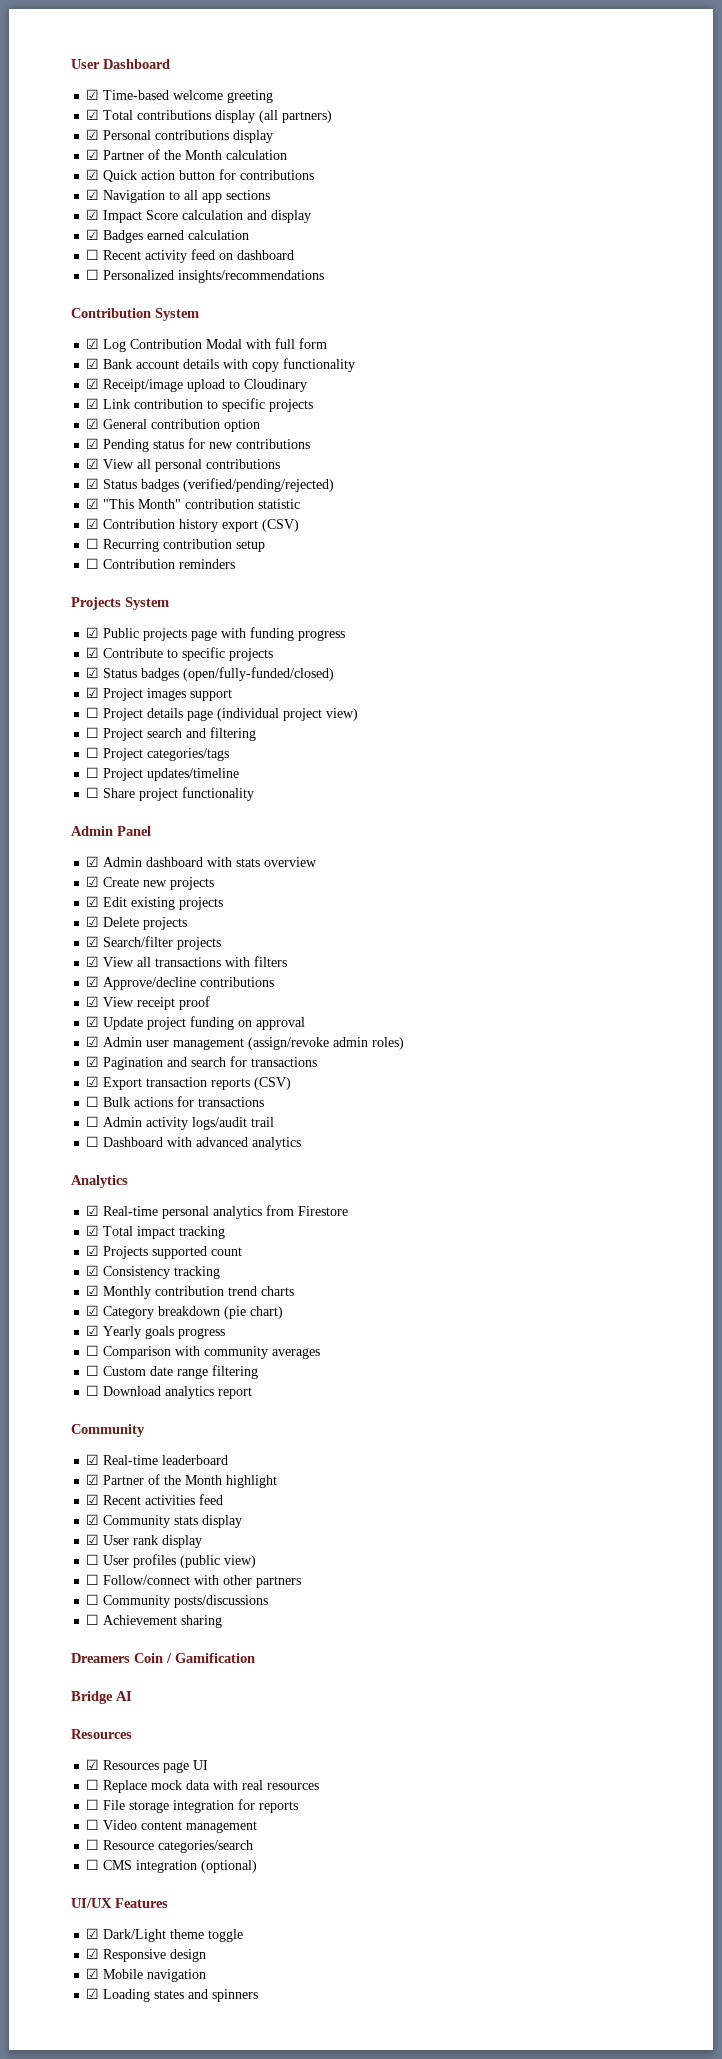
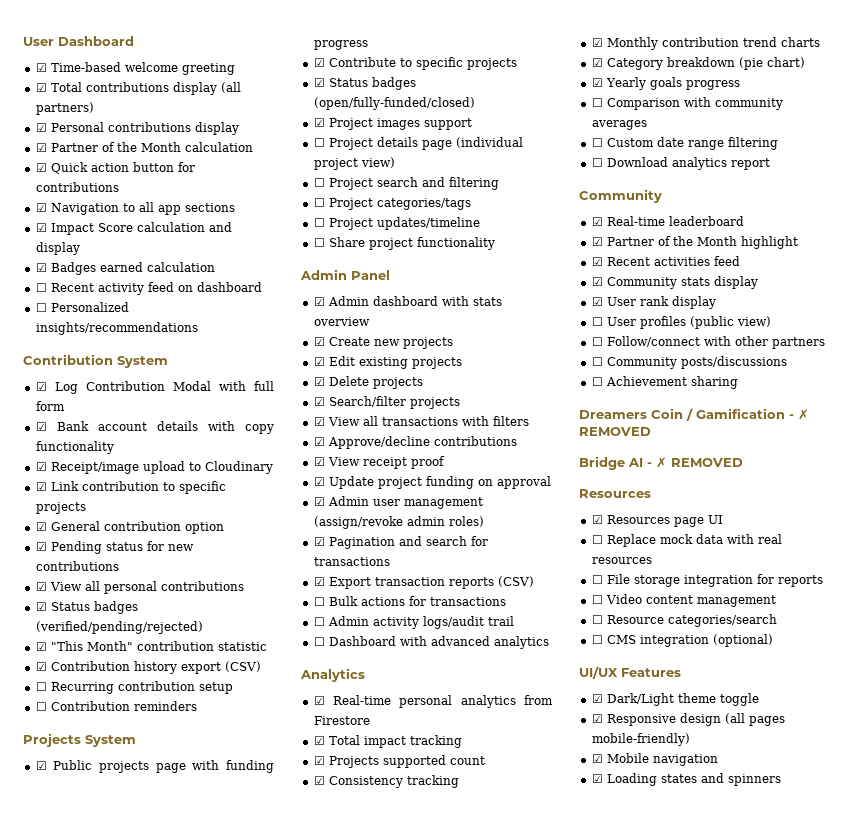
- Dreamers Coin / Gamification
+ Dreamers Coin / Gamification - ✗ REMOVED
- Bridge AI
+ Bridge AI - ✗ REMOVED
- ☑ Responsive design
+ ☑ Responsive design (all pages mobile-friendly)

